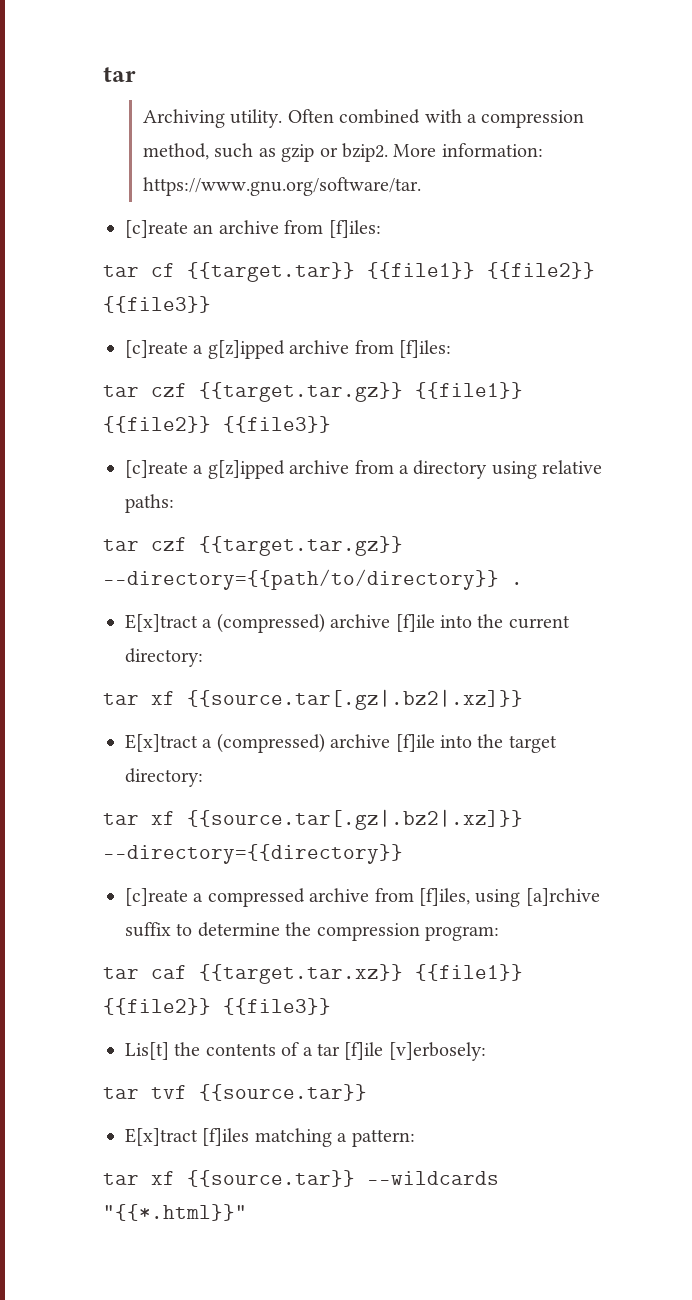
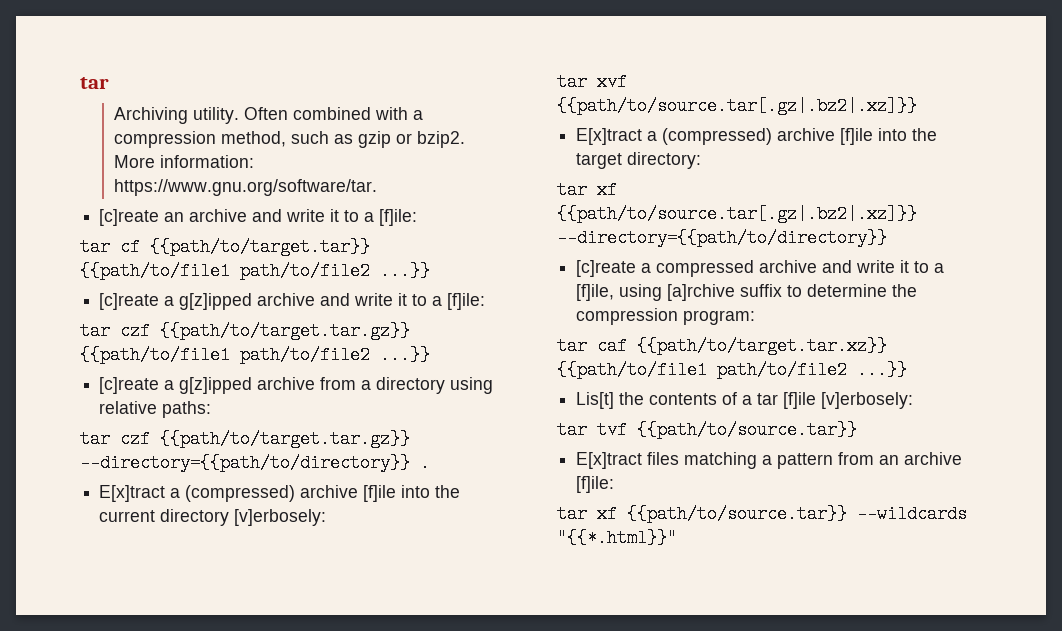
- [c]reate an archive from [f]iles:
- tar cf {{target.tar}} {{file1}} {{file2}} {{file3}}
- [c]reate a g[z]ipped archive from [f]iles:
- tar czf {{target.tar.gz}} {{file1}} {{file2}} {{file3}}
+ [c]reate an archive and write it to a [f]ile:
+ tar cf {{path/to/target.tar}} {{path/to/file1 path/to/file2 ...}}
+ [c]reate a g[z]ipped archive and write it to a [f]ile:
+ tar czf {{path/to/target.tar.gz}} {{path/to/file1 path/to/file2 ...}}
- tar czf {{target.tar.gz}} --directory={{path/to/directory}} .
+ tar czf {{path/to/target.tar.gz}} --directory={{path/to/directory}} .
- E[x]tract a (compressed) archive [f]ile into the current directory:
- tar xf {{source.tar[.gz|.bz2|.xz]}}
+ E[x]tract a (compressed) archive [f]ile into the current directory [v]erbosely:
+ tar xvf {{path/to/source.tar[.gz|.bz2|.xz]}}
- tar xf {{source.tar[.gz|.bz2|.xz]}} --directory={{directory}}
+ tar xf {{path/to/source.tar[.gz|.bz2|.xz]}} --directory={{path/to/directory}}
- [c]reate a compressed archive from [f]iles, using [a]rchive suffix to determine the compression program:
+ [c]reate a compressed archive and write it to a [f]ile, using [a]rchive suffix to determine the compression program:
- tar caf {{target.tar.xz}} {{file1}} {{file2}} {{file3}}
+ tar caf {{path/to/target.tar.xz}} {{path/to/file1 path/to/file2 ...}}
- tar tvf {{source.tar}}
- E[x]tract [f]iles matching a pattern:
- tar xf {{source.tar}} --wildcards "{{*.html}}"
+ tar tvf {{path/to/source.tar}}
+ E[x]tract files matching a pattern from an archive [f]ile:
+ tar xf {{path/to/source.tar}} --wildcards "{{*.html}}"

